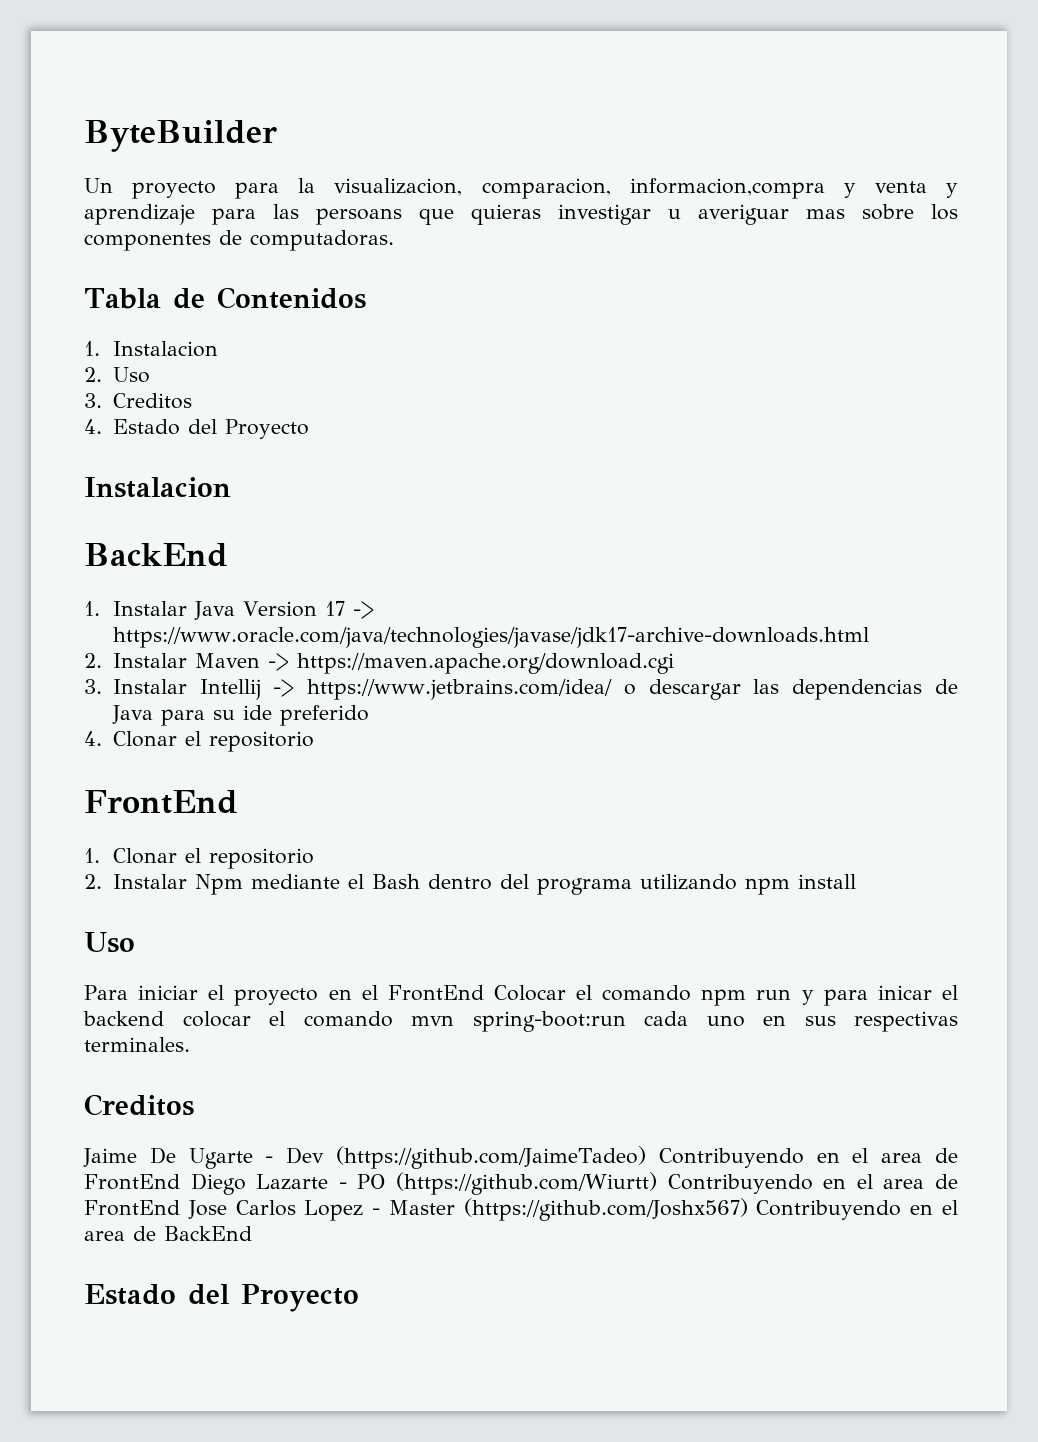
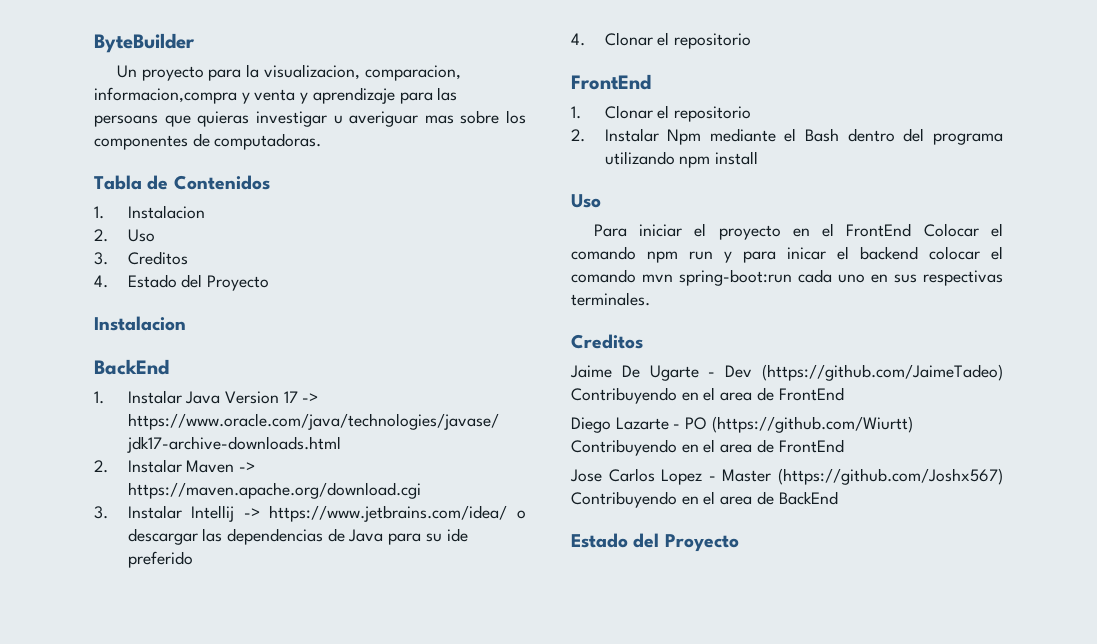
- Jaime De Ugarte - Dev (https://github.com/JaimeTadeo) Contribuyendo en el area de FrontEnd Diego Lazarte - PO (https://github.com/Wiurtt) Contribuyendo en el area de FrontEnd Jose Carlos Lopez - Master (https://github.com/Joshx567) Contribuyendo en el area de BackEnd
+ Jaime De Ugarte - Dev (https://github.com/JaimeTadeo) Contribuyendo en el area de FrontEnd
+ Diego Lazarte - PO (https://github.com/Wiurtt) Contribuyendo en el area de FrontEnd
+ Jose Carlos Lopez - Master (https://github.com/Joshx567) Contribuyendo en el area de BackEnd

